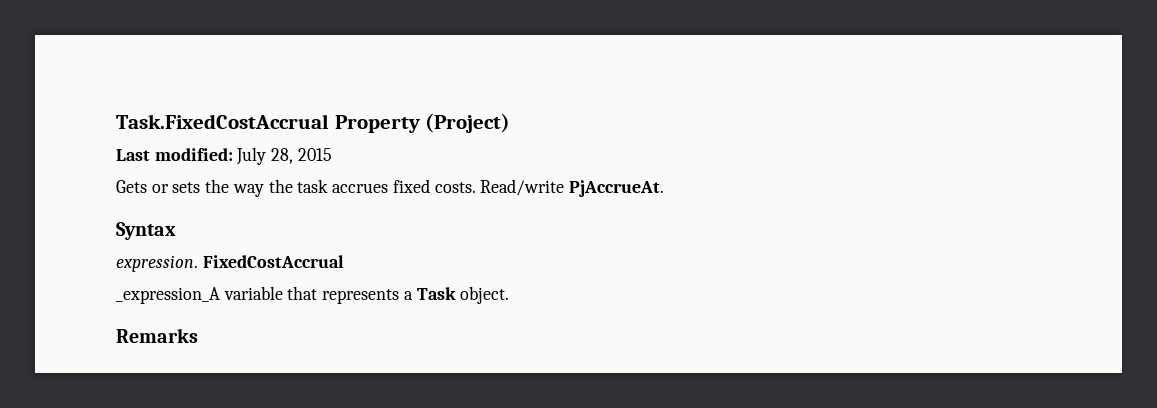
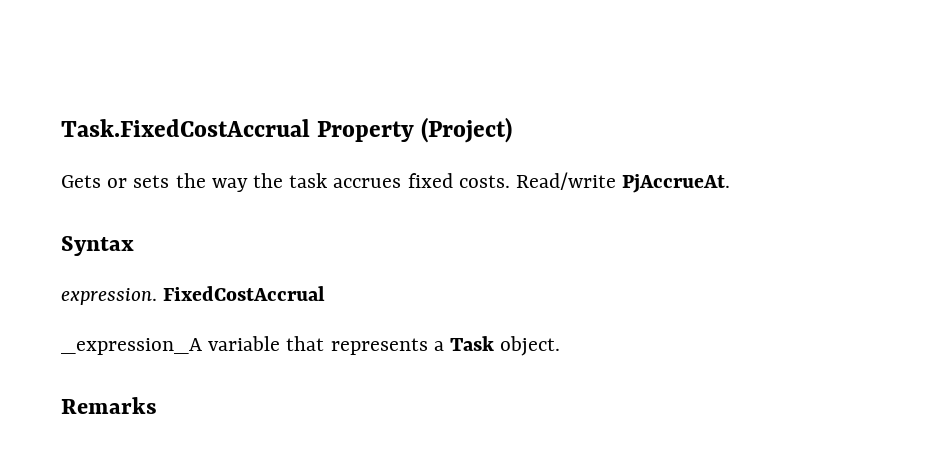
- Last modified: July 28, 2015

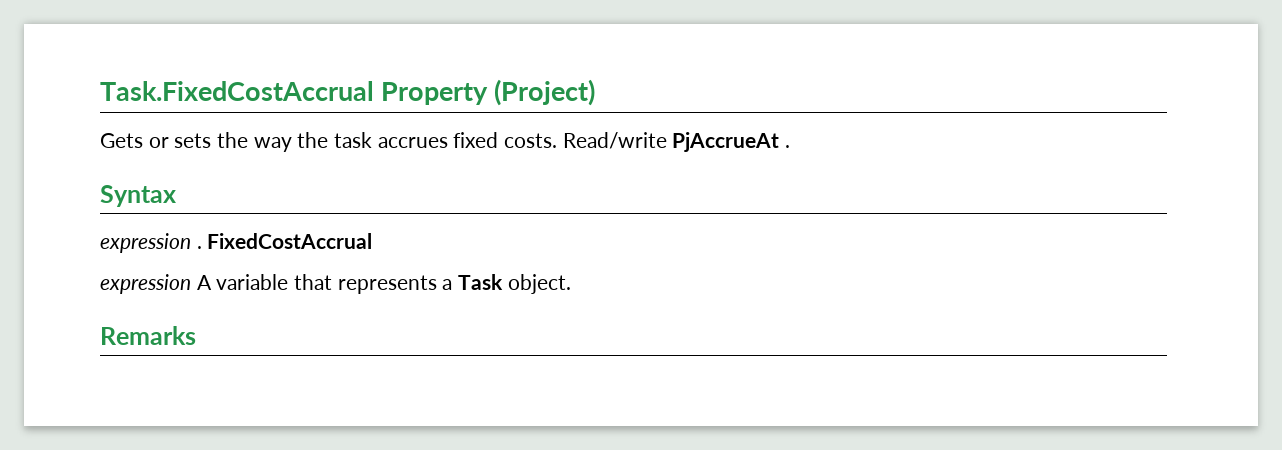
- Read/write PjAccrueAt.
+ Read/write PjAccrueAt .
- expression.
+ expression .
- _expression_A variable that represents a Task object.
+ expression A variable that represents a Task object.

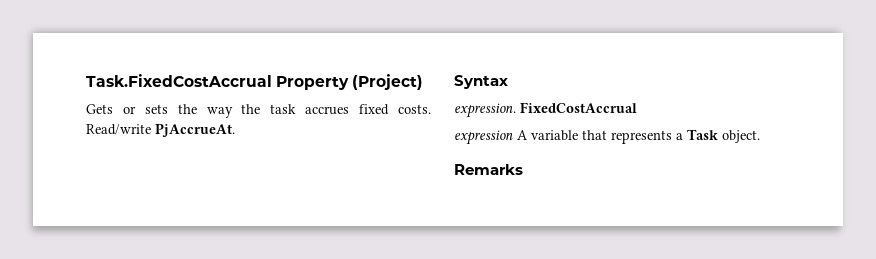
- Read/write PjAccrueAt .
+ Read/write PjAccrueAt.
- expression .
+ expression.

